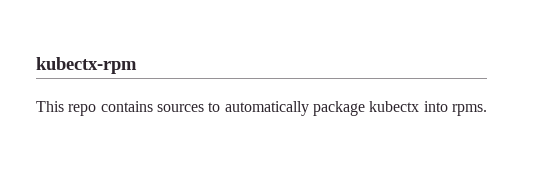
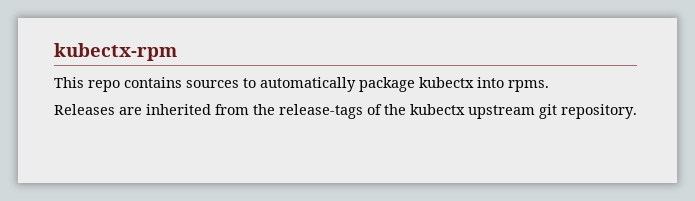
+ Releases are inherited from the release-tags of the kubectx upstream git repository.

